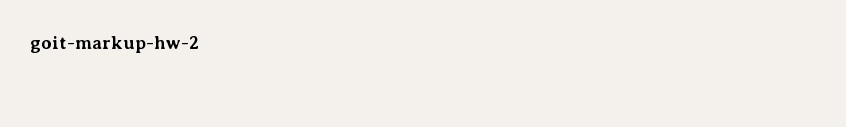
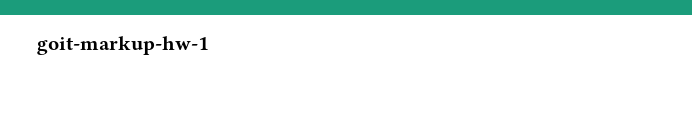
- goit-markup-hw-2
+ goit-markup-hw-1

